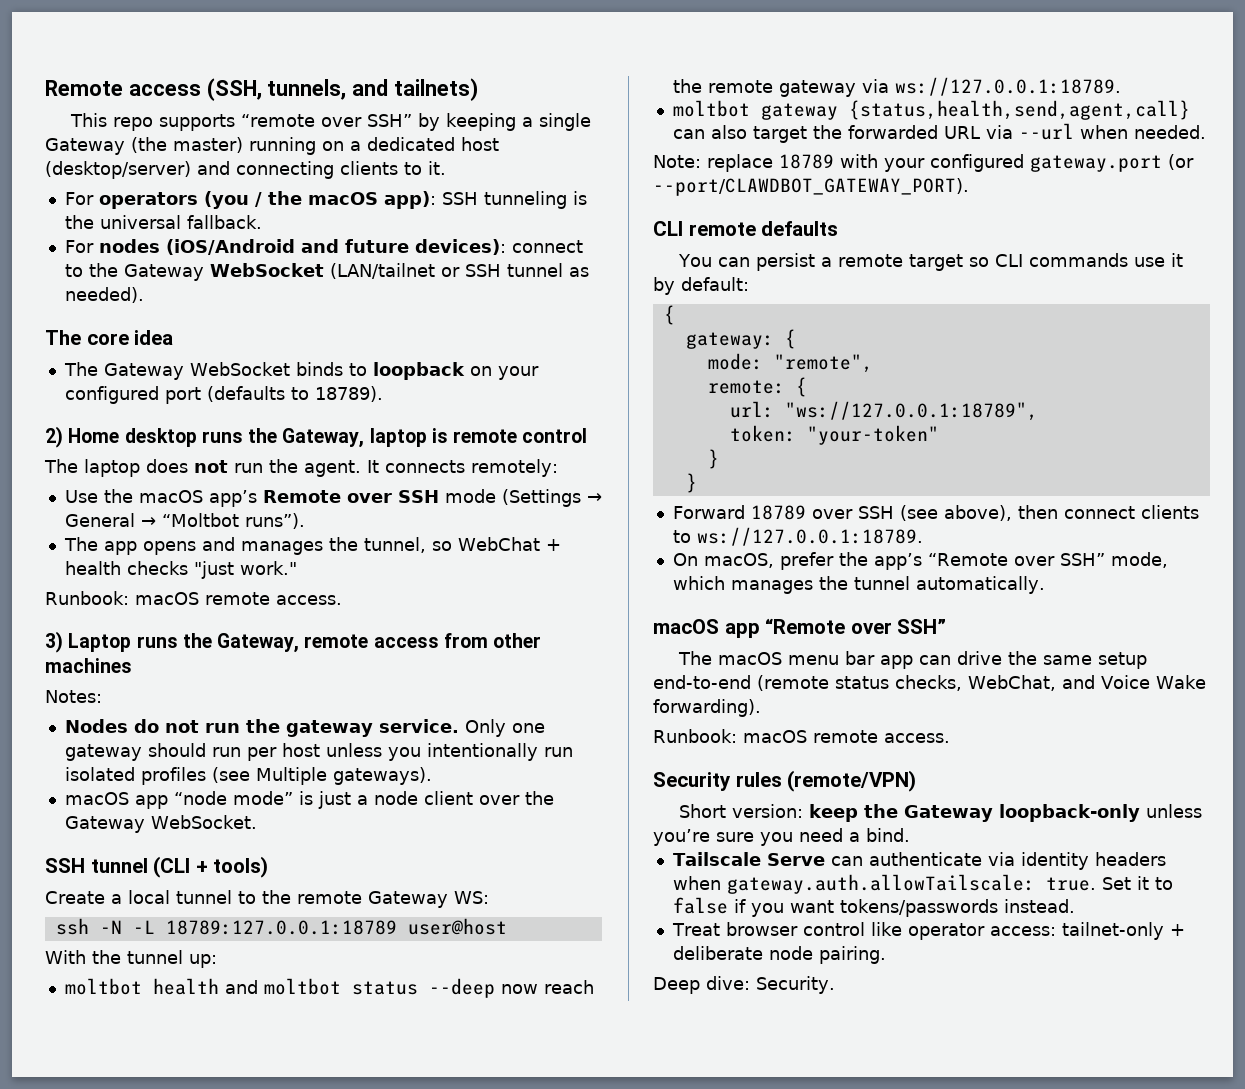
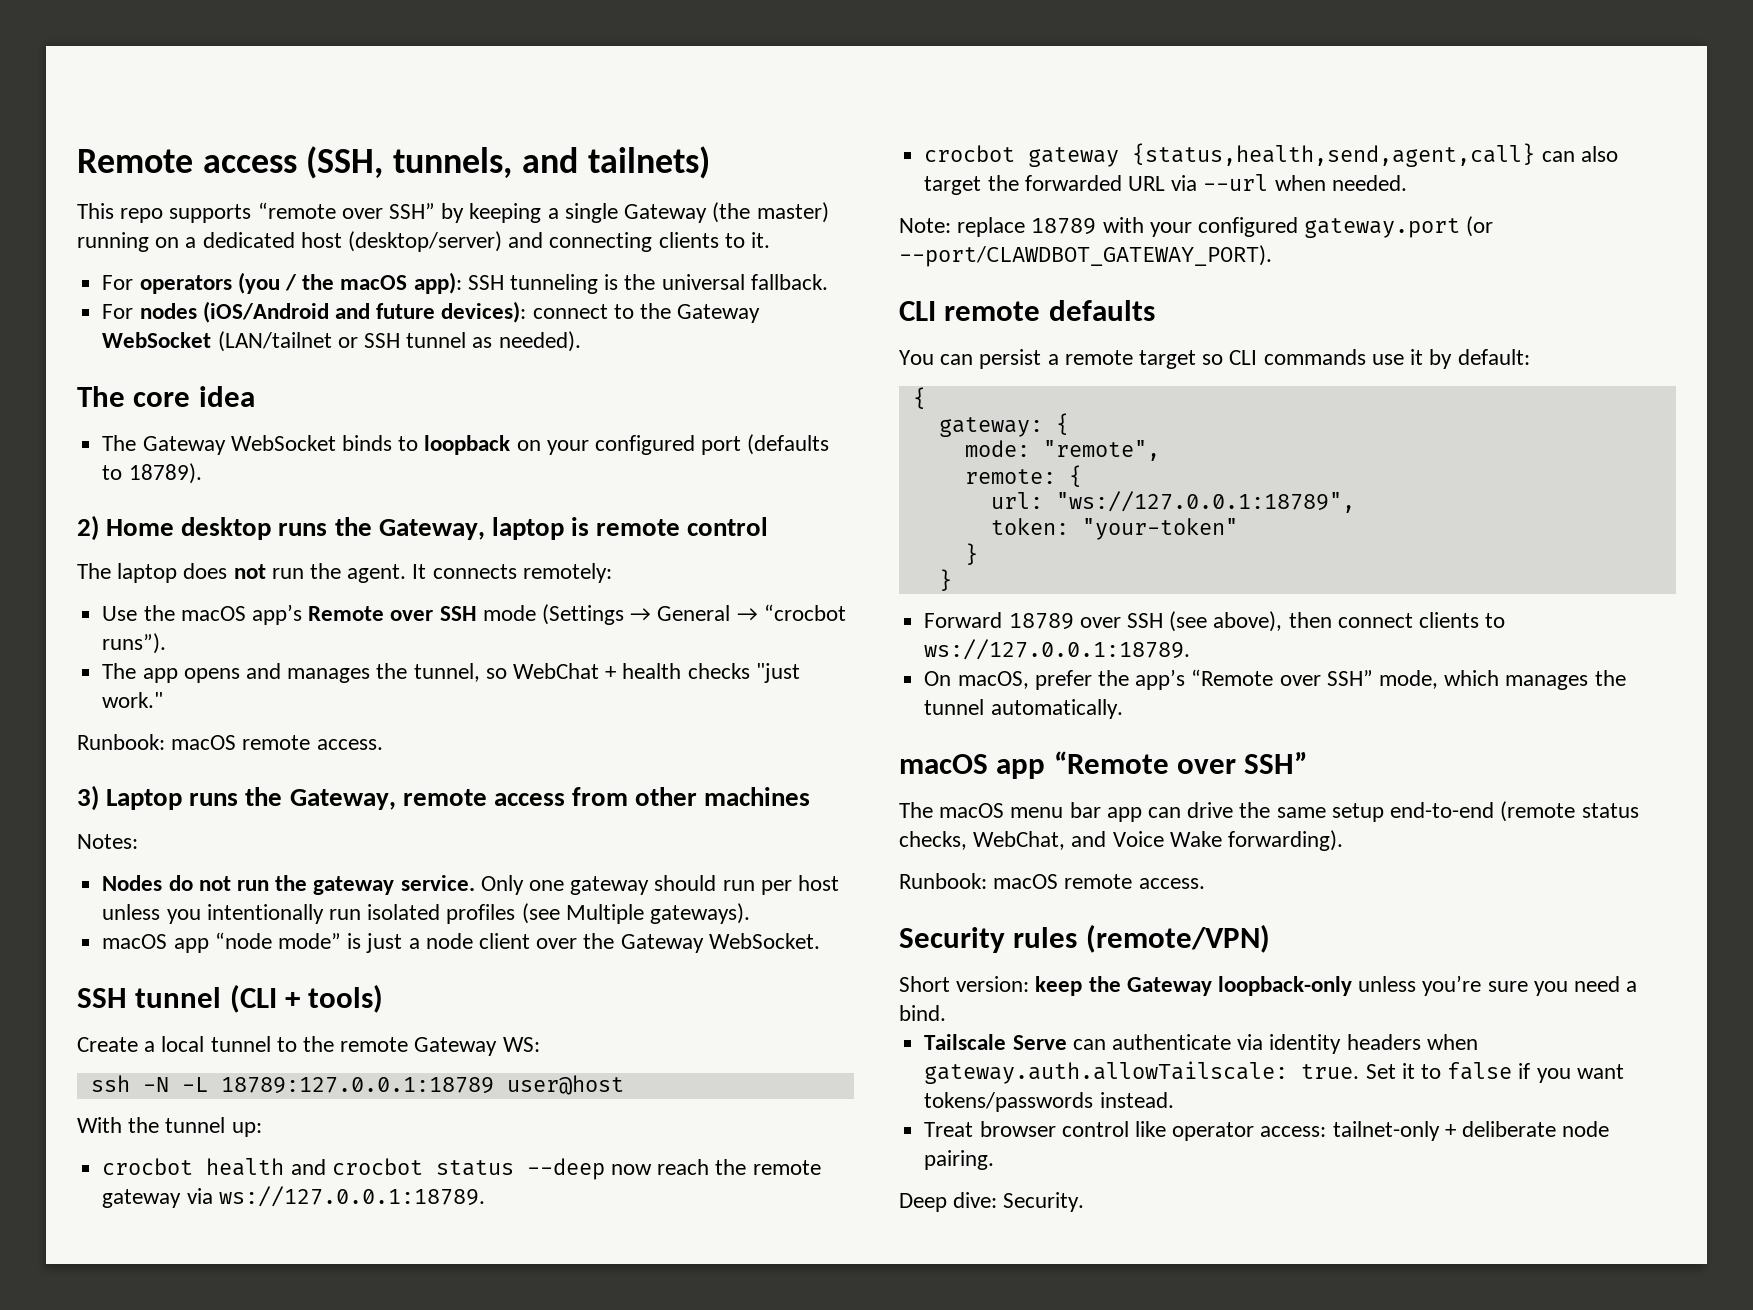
- Use the macOS app’s Remote over SSH mode (Settings → General → “Moltbot runs”).
+ Use the macOS app’s Remote over SSH mode (Settings → General → “crocbot runs”).
- moltbot health and moltbot status --deep now reach the remote gateway via ws://127.0.0.1:18789.
+ crocbot health and crocbot status --deep now reach the remote gateway via ws://127.0.0.1:18789.
- moltbot gateway {status,health,send,agent,call} can also target the forwarded URL via --url when needed.
+ crocbot gateway {status,health,send,agent,call} can also target the forwarded URL via --url when needed.

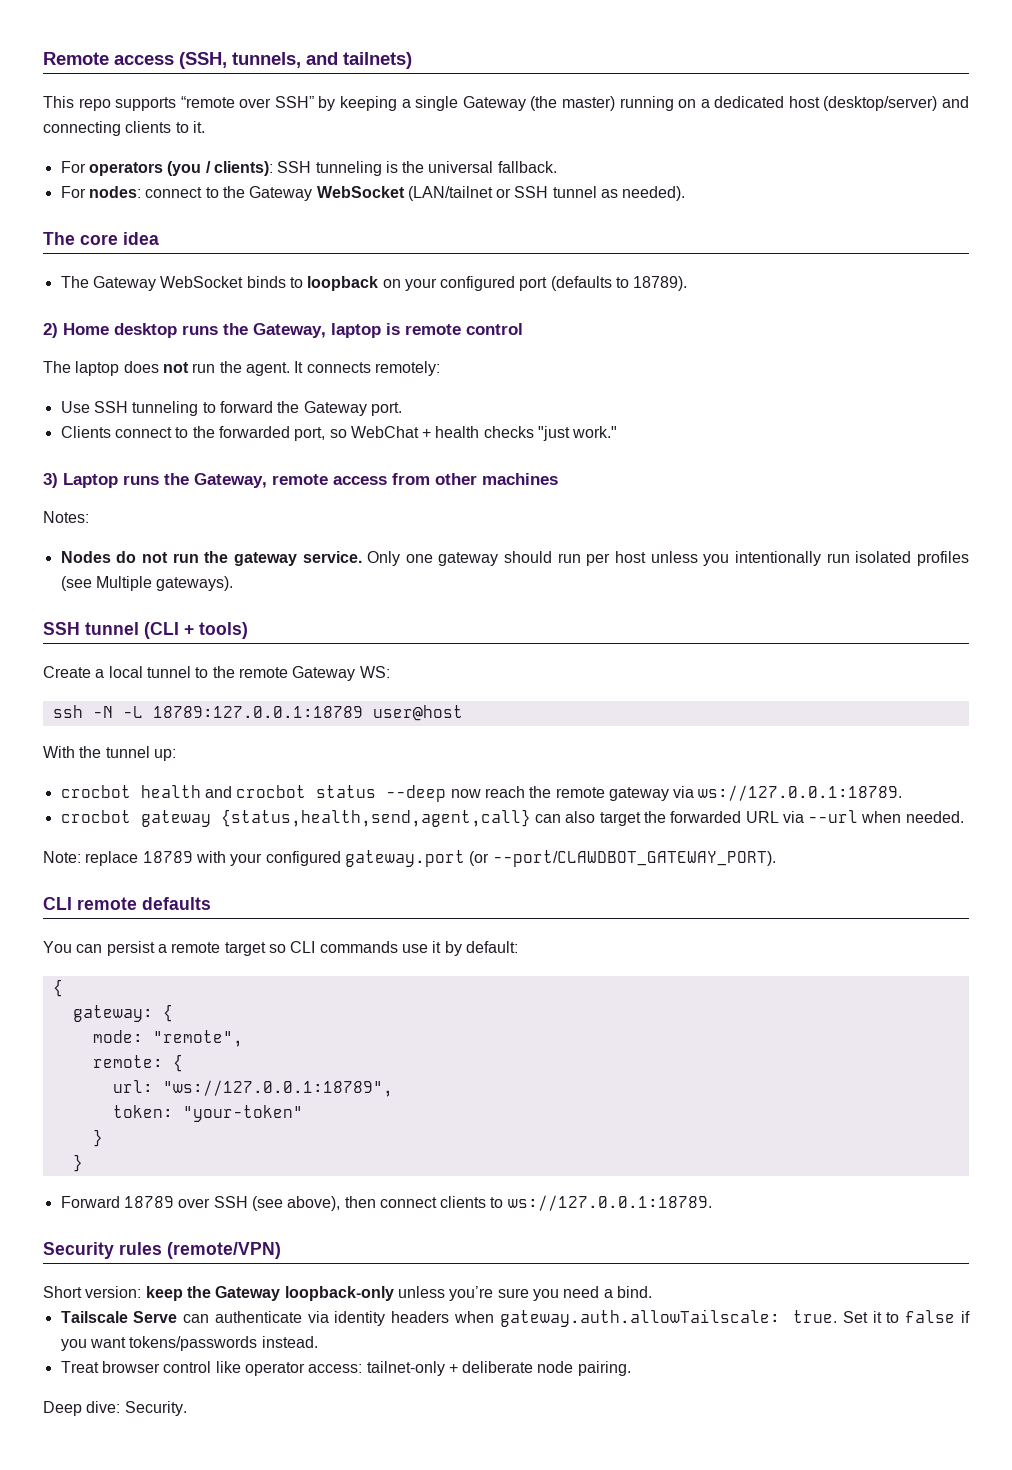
- For operators (you / the macOS app): SSH tunneling is the universal fallback.
+ For operators (you / clients): SSH tunneling is the universal fallback.
- For nodes (iOS/Android and future devices): connect to the Gateway WebSocket (LAN/tailnet or SSH tunnel as needed).
+ For nodes: connect to the Gateway WebSocket (LAN/tailnet or SSH tunnel as needed).
- Use the macOS app’s Remote over SSH mode (Settings → General → “crocbot runs”).
- The app opens and manages the tunnel, so WebChat + health checks "just work."
- Runbook: macOS remote access.
+ Use SSH tunneling to forward the Gateway port.
+ Clients connect to the forwarded port, so WebChat + health checks "just work."
- macOS app “node mode” is just a node client over the Gateway WebSocket.
- On macOS, prefer the app’s “Remote over SSH” mode, which manages the tunnel automatically.
- macOS app “Remote over SSH”
- The macOS menu bar app can drive the same setup end-to-end (remote status checks, WebChat, and Voice Wake forwarding).
- Runbook: macOS remote access.

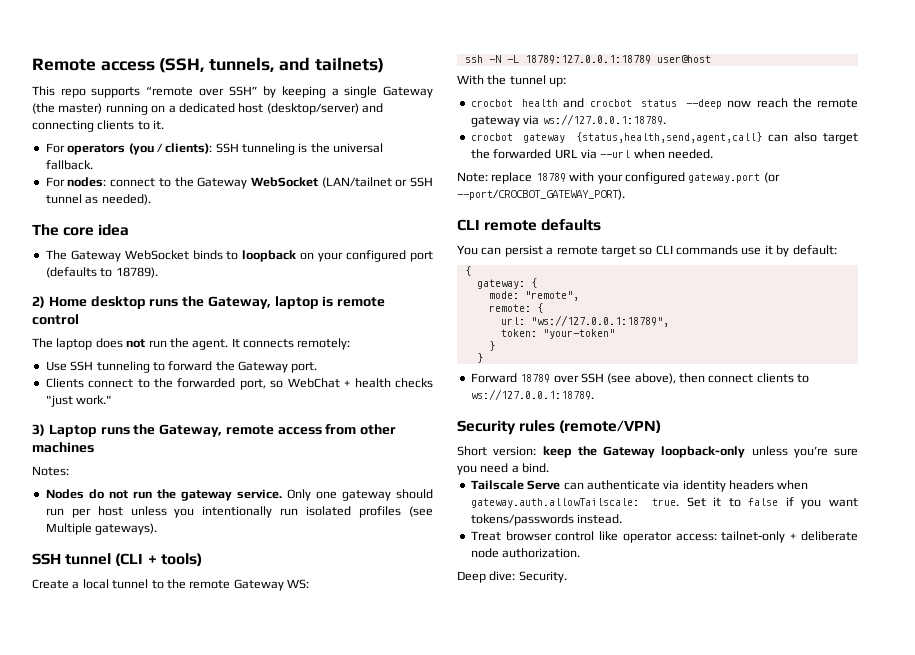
- Note: replace 18789 with your configured gateway.port (or --port/CLAWDBOT_GATEWAY_PORT).
+ Note: replace 18789 with your configured gateway.port (or --port/CROCBOT_GATEWAY_PORT).
- Treat browser control like operator access: tailnet-only + deliberate node pairing.
+ Treat browser control like operator access: tailnet-only + deliberate node authorization.

